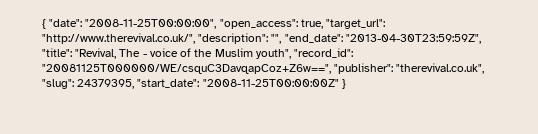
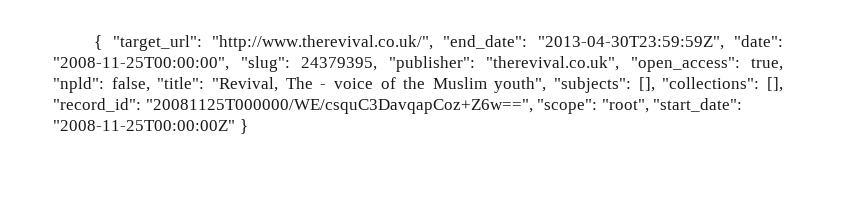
- { "date": "2008-11-25T00:00:00", "open_access": true, "target_url": "http://www.therevival.co.uk/", "description": "", "end_date": "2013-04-30T23:59:59Z", "title": "Revival, The - voice of the Muslim youth", "record_id": "20081125T000000/WE/csquC3DavqapCoz+Z6w==", "publisher": "therevival.co.uk", "slug": 24379395, "start_date": "2008-11-25T00:00:00Z" }
+ { "target_url": "http://www.therevival.co.uk/", "end_date": "2013-04-30T23:59:59Z", "date": "2008-11-25T00:00:00", "slug": 24379395, "publisher": "therevival.co.uk", "open_access": true, "npld": false, "title": "Revival, The - voice of the Muslim youth", "subjects": [], "collections": [], "record_id": "20081125T000000/WE/csquC3DavqapCoz+Z6w==", "scope": "root", "start_date": "2008-11-25T00:00:00Z" }

